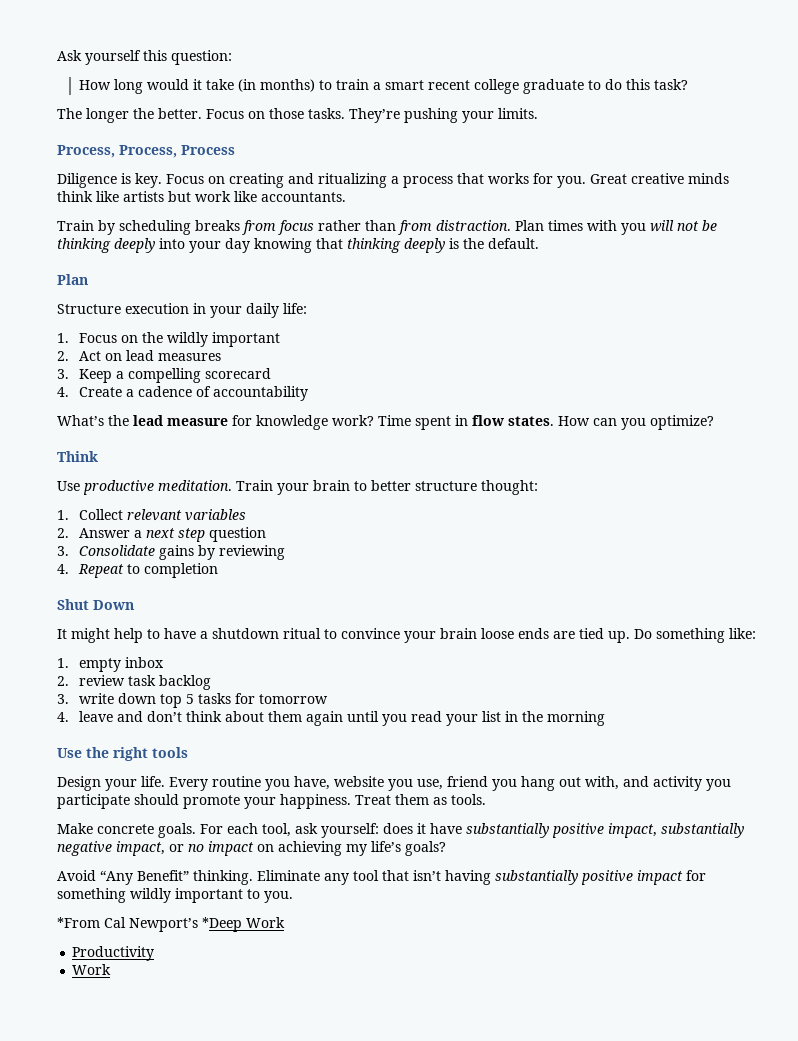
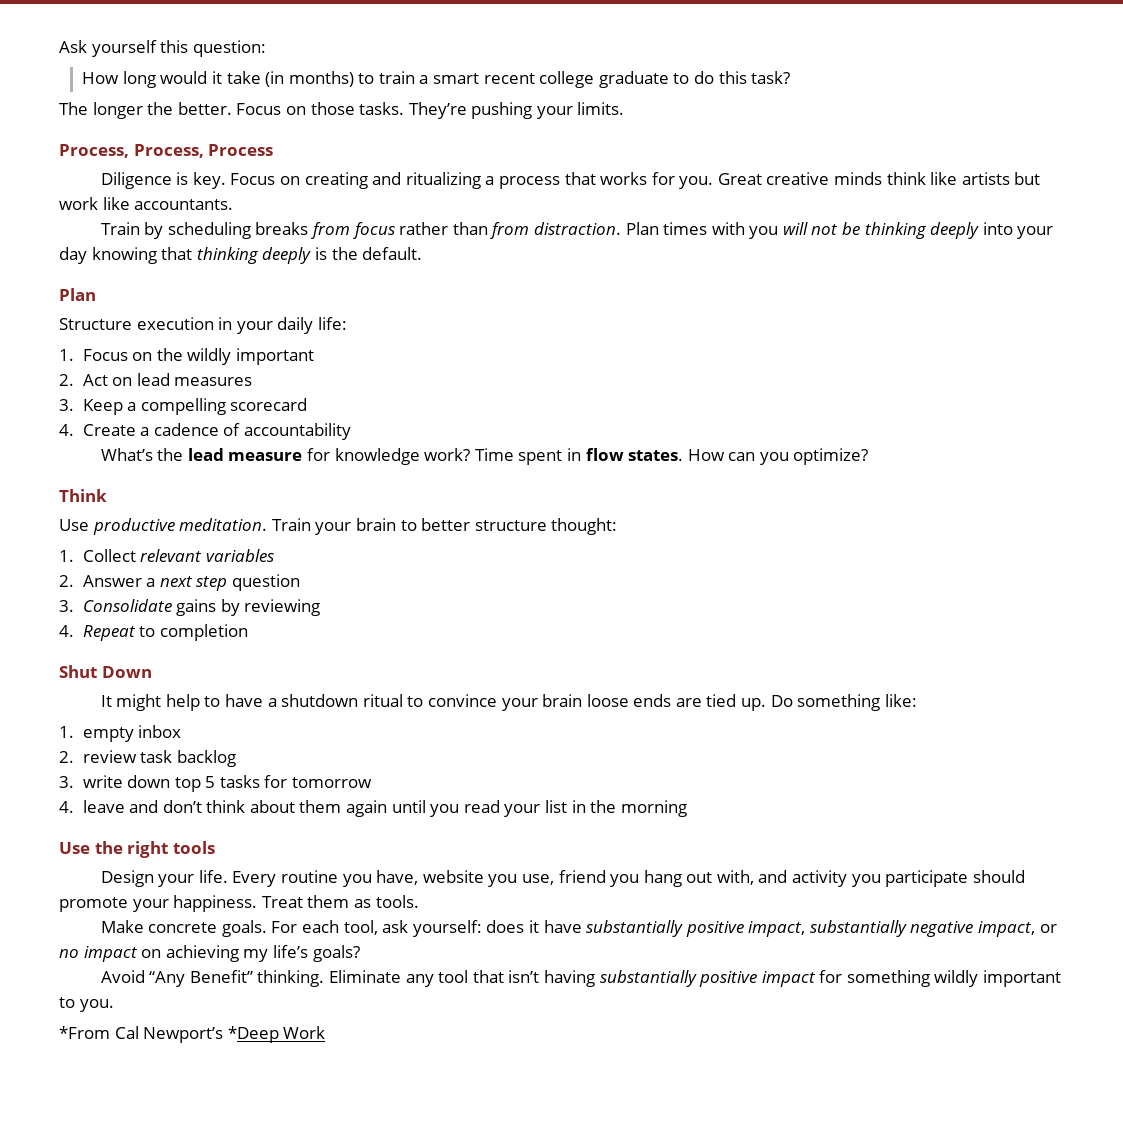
- Productivity
- Work

